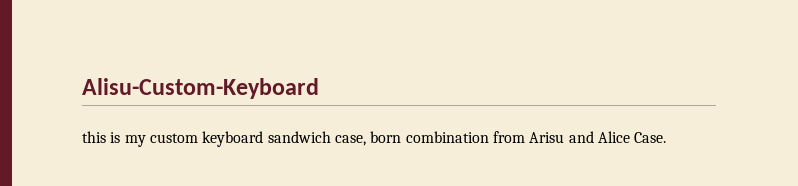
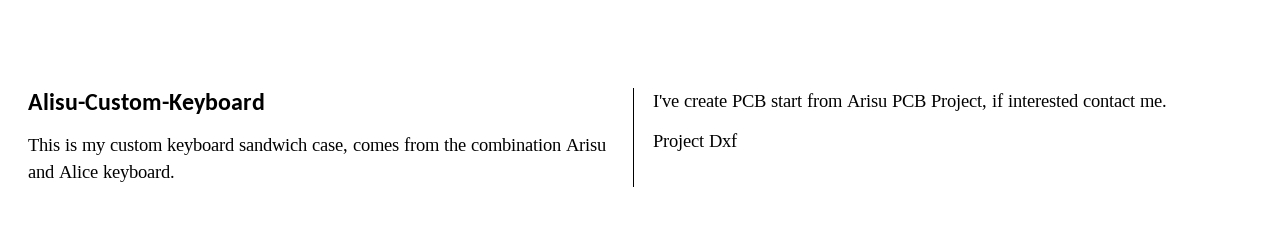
- this is my custom keyboard sandwich case, born combination from Arisu and Alice Case.
+ This is my custom keyboard sandwich case, comes from the combination Arisu and Alice keyboard.
+ I've create PCB start from Arisu PCB Project, if interested contact me.
+ Project Dxf

